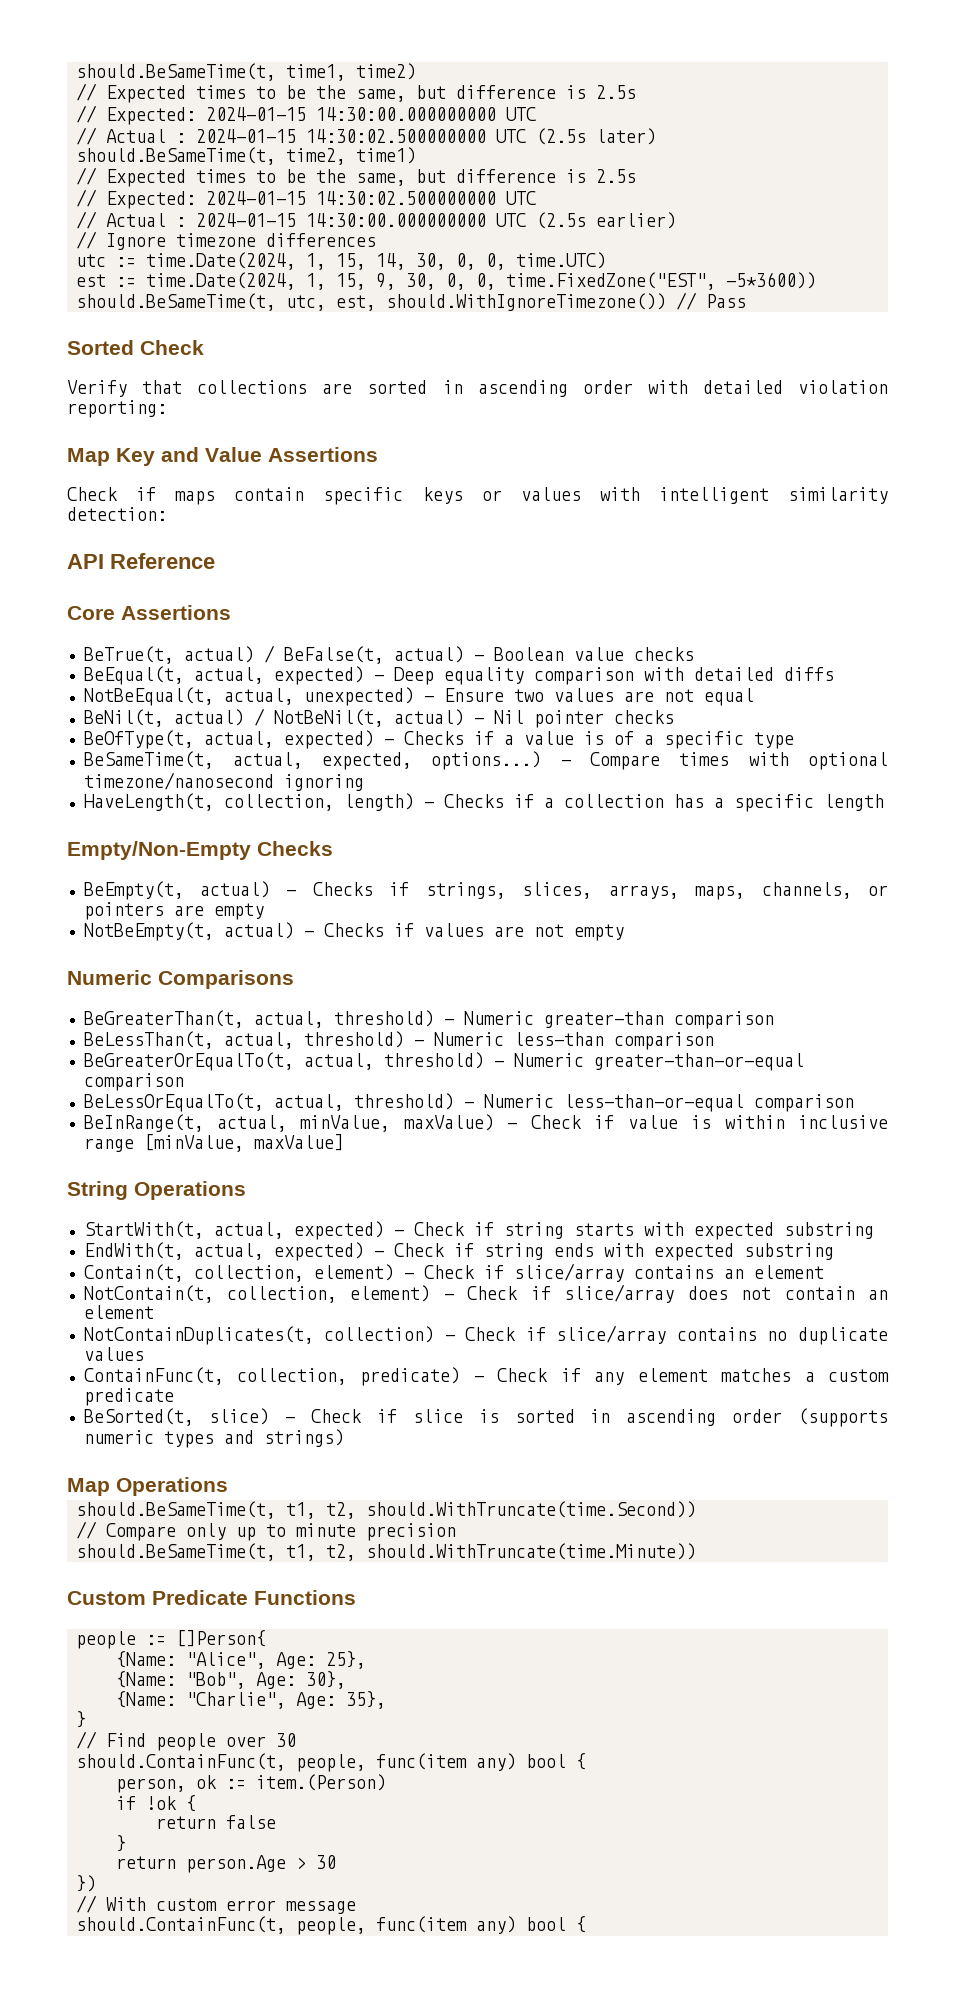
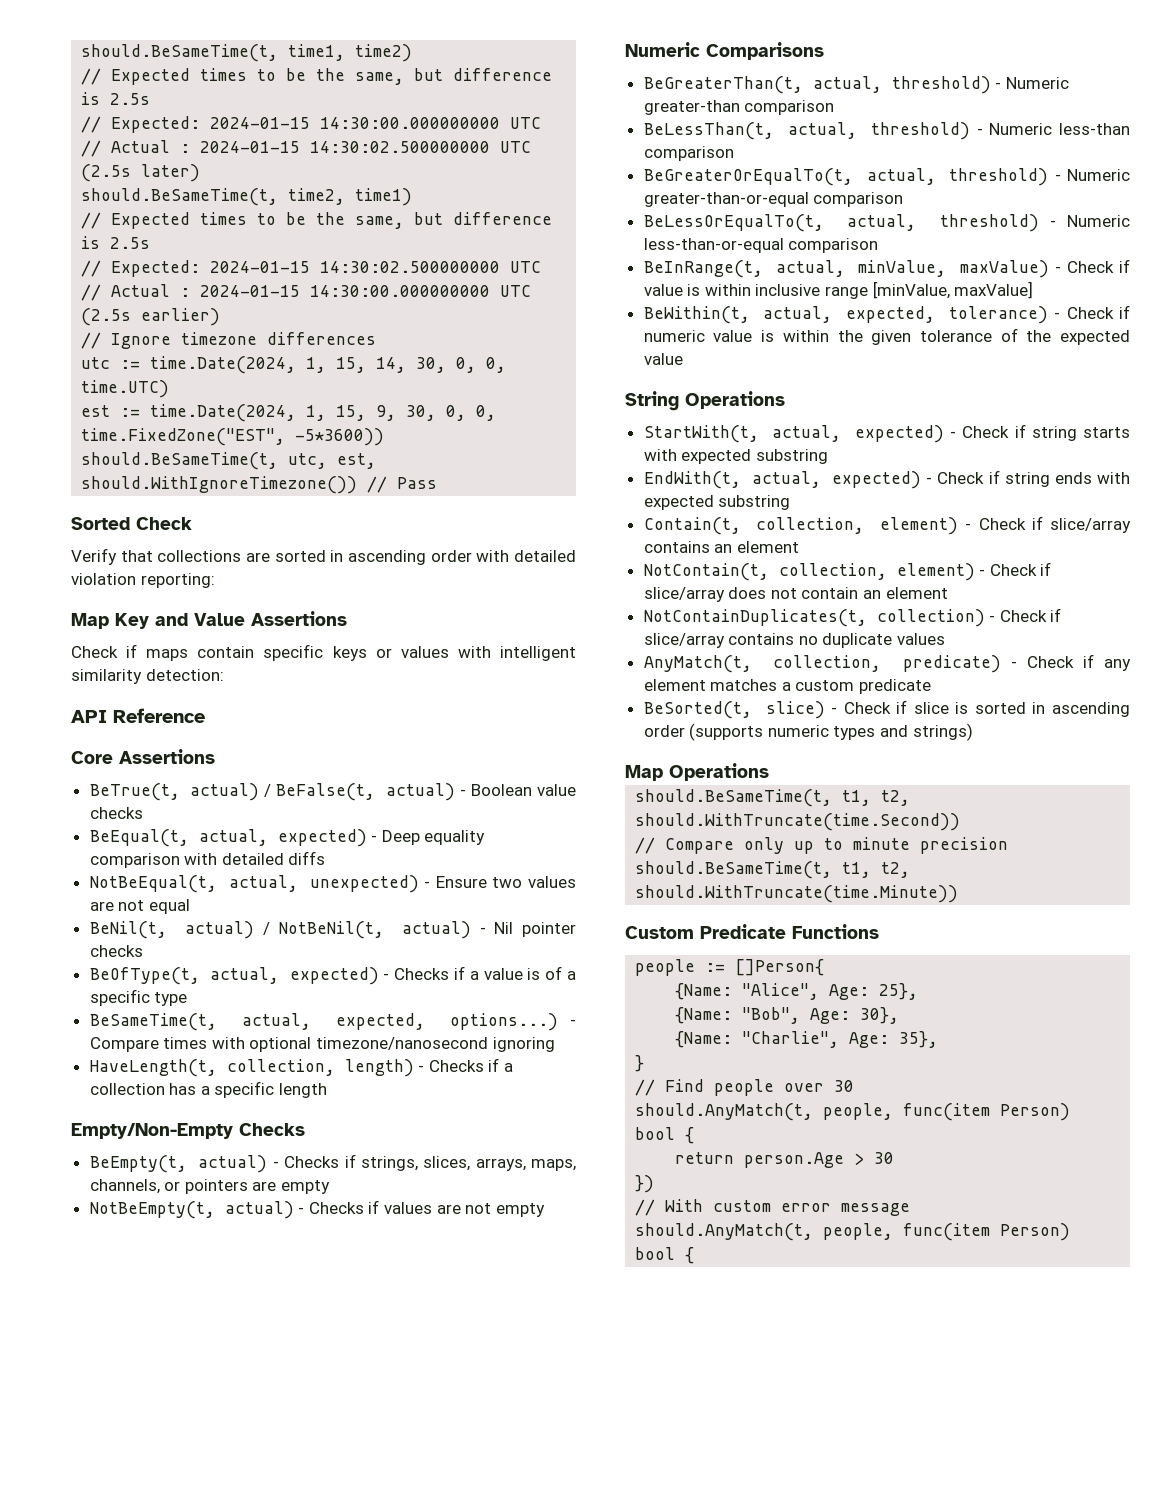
+ BeWithin(t, actual, expected, tolerance) - Check if numeric value is within the given tolerance of the expected value
- ContainFunc(t, collection, predicate) - Check if any element matches a custom predicate
+ AnyMatch(t, collection, predicate) - Check if any element matches a custom predicate
  // Find people over 30
- should.ContainFunc(t, people, func(item any) bool {
- person, ok := item.(Person)
- if !ok {
- return false
- }
+ should.AnyMatch(t, people, func(item Person) bool {
  // With custom error message
- should.ContainFunc(t, people, func(item any) bool {
+ should.AnyMatch(t, people, func(item Person) bool {

